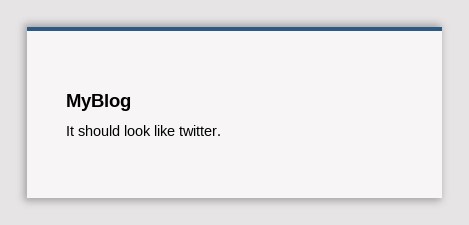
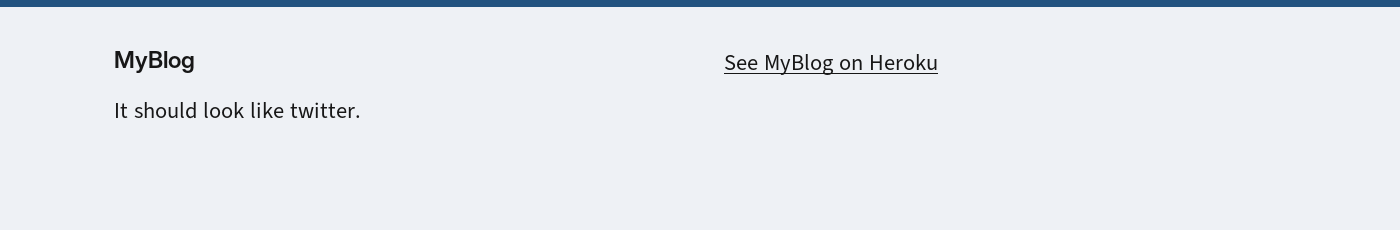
+ See MyBlog on Heroku

